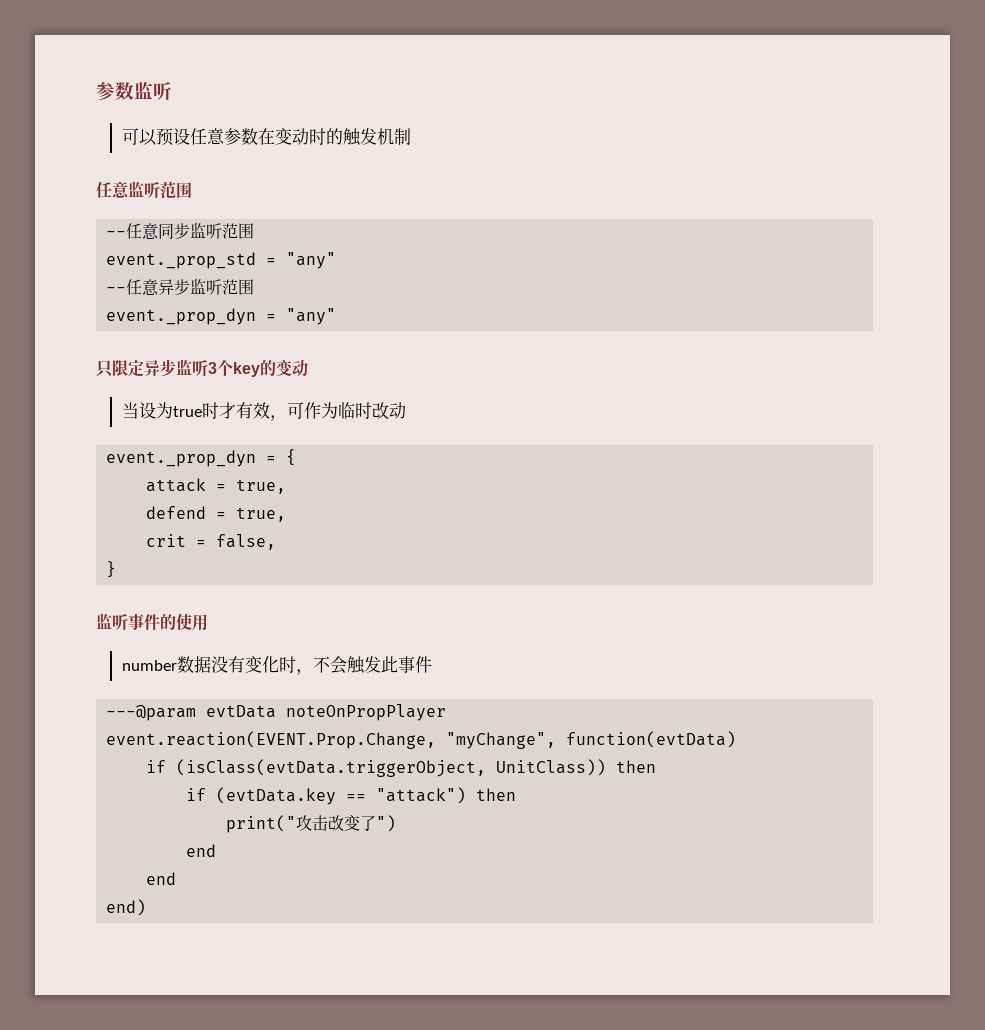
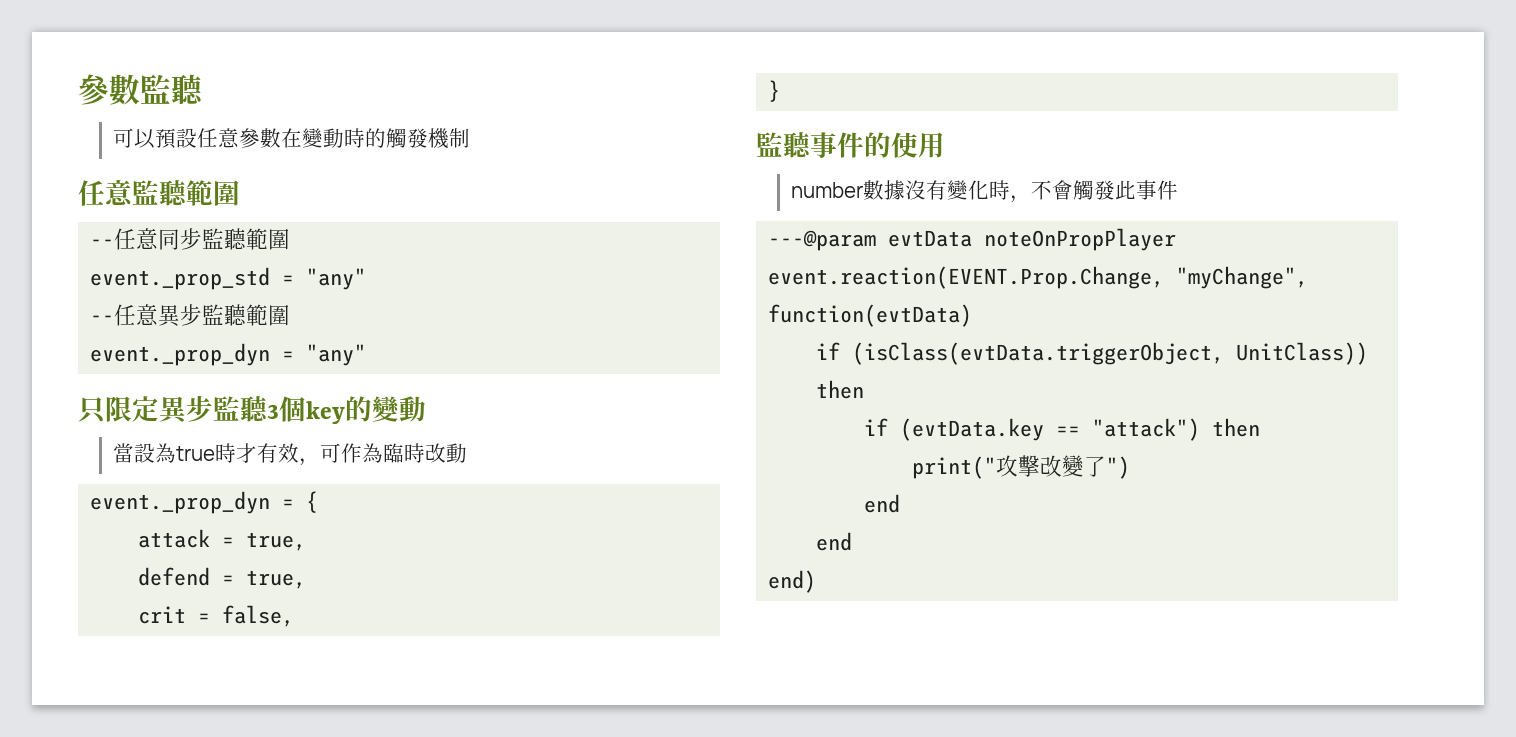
- 参数监听
+ 參數監聽
- 可以预设任意参数在变动时的触发机制
+ 可以預設任意參數在變動時的觸發機制
- 任意监听范围
+ 任意監聽範圍
- --任意同步监听范围
+ --任意同步監聽範圍
- --任意异步监听范围
+ --任意異步監聽範圍
- 只限定异步监听3个key的变动
- 当设为true时才有效，可作为临时改动
+ 只限定異步監聽3個key的變動
+ 當設為true時才有效，可作為臨時改動
- 监听事件的使用
+ 監聽事件的使用
- number数据没有变化时，不会触发此事件
+ number數據沒有變化時，不會觸發此事件
- print("攻击改变了")
+ print("攻擊改變了")

